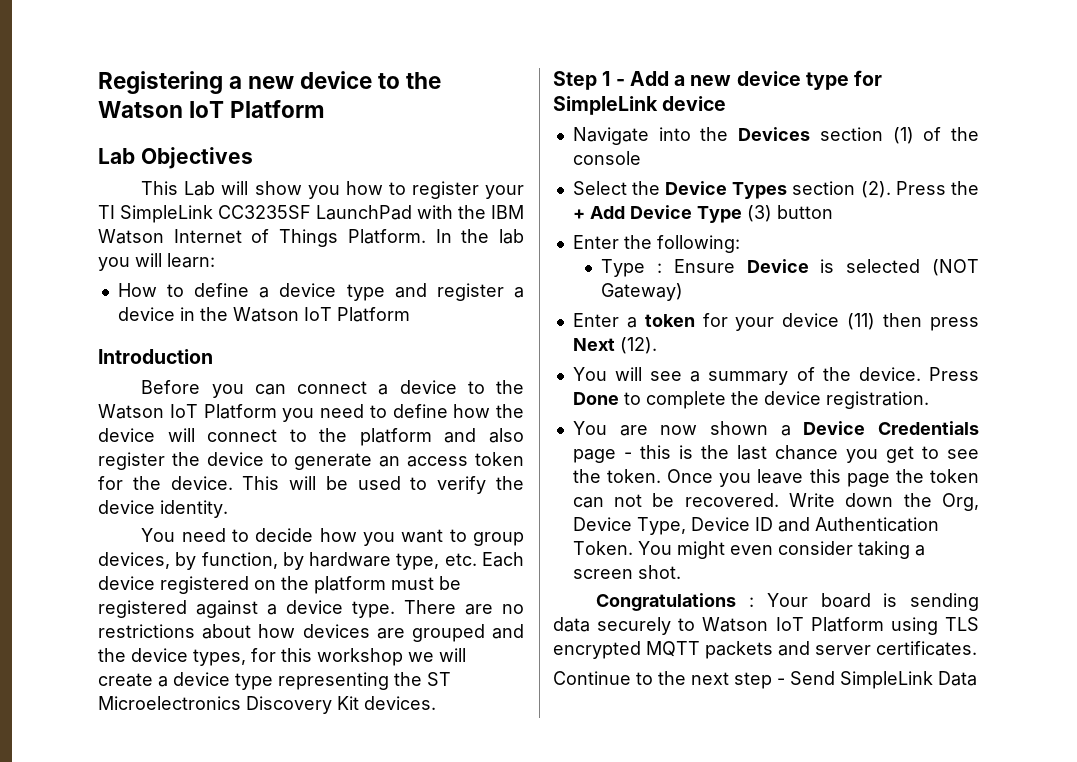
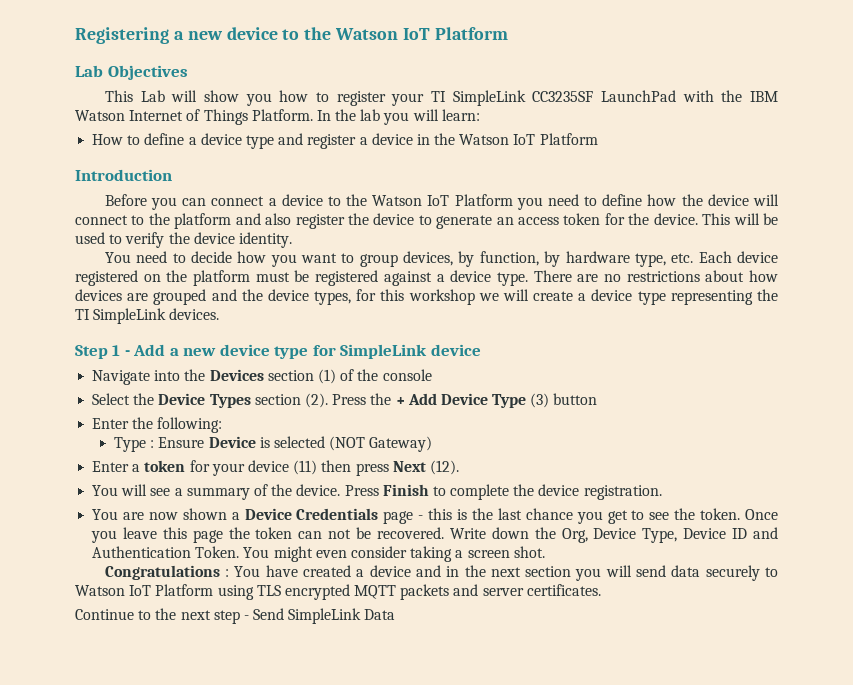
- There are no restrictions about how devices are grouped and the device types, for this workshop we will create a device type representing the ST Microelectronics Discovery Kit devices.
+ There are no restrictions about how devices are grouped and the device types, for this workshop we will create a device type representing the TI SimpleLink devices.
- Press Done to complete the device registration.
+ Press Finish to complete the device registration.
- Congratulations : Your board is sending data securely to Watson IoT Platform using TLS encrypted MQTT packets and server certificates.
+ Congratulations : You have created a device and in the next section you will send data securely to Watson IoT Platform using TLS encrypted MQTT packets and server certificates.

